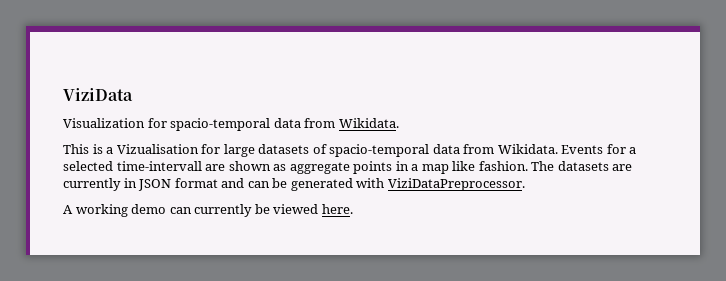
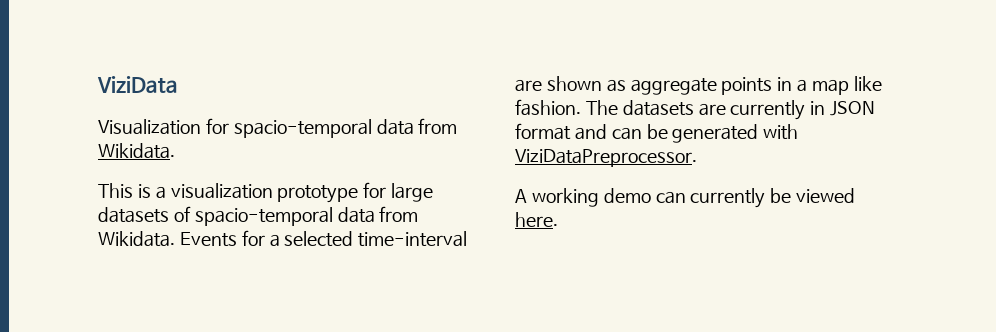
- This is a Vizualisation for large datasets of spacio-temporal data from Wikidata.
+ This is a visualization prototype for large datasets of spacio-temporal data from Wikidata.
- Events for a selected time-intervall are shown as aggregate points in a map like fashion.
+ Events for a selected time-interval are shown as aggregate points in a map like fashion.

